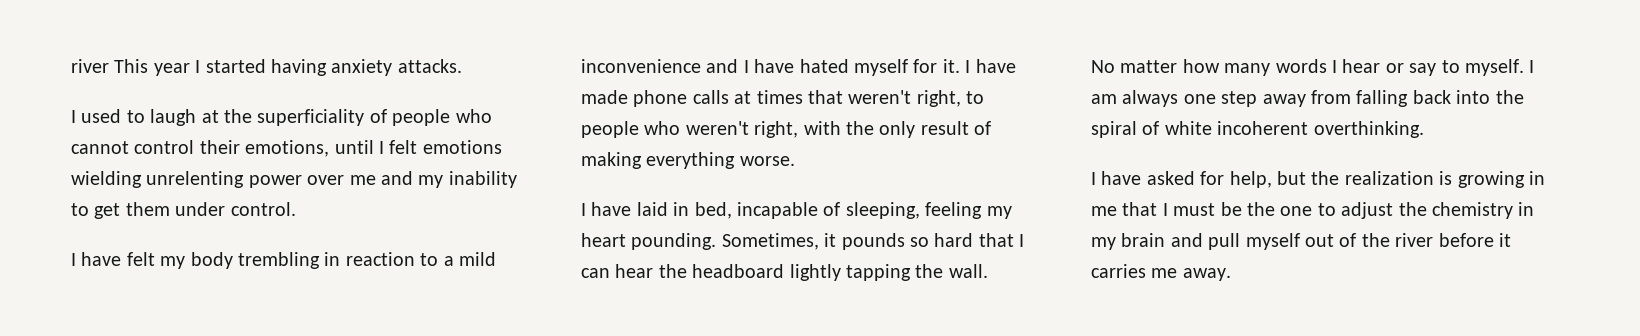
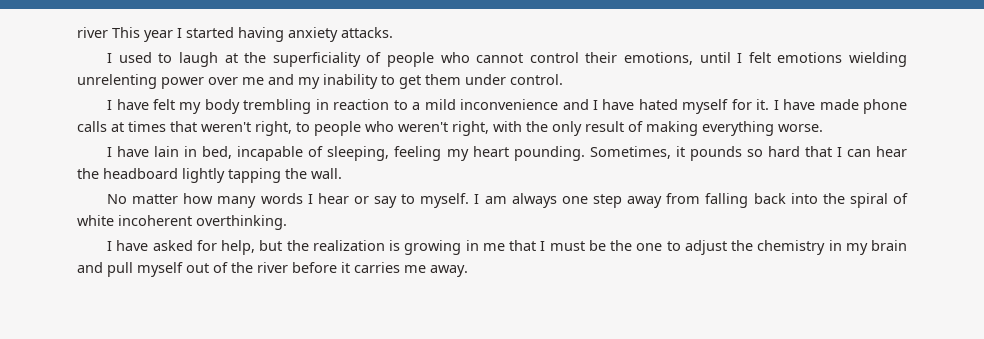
- I have laid in bed, incapable of sleeping, feeling my heart pounding.
+ I have lain in bed, incapable of sleeping, feeling my heart pounding.

